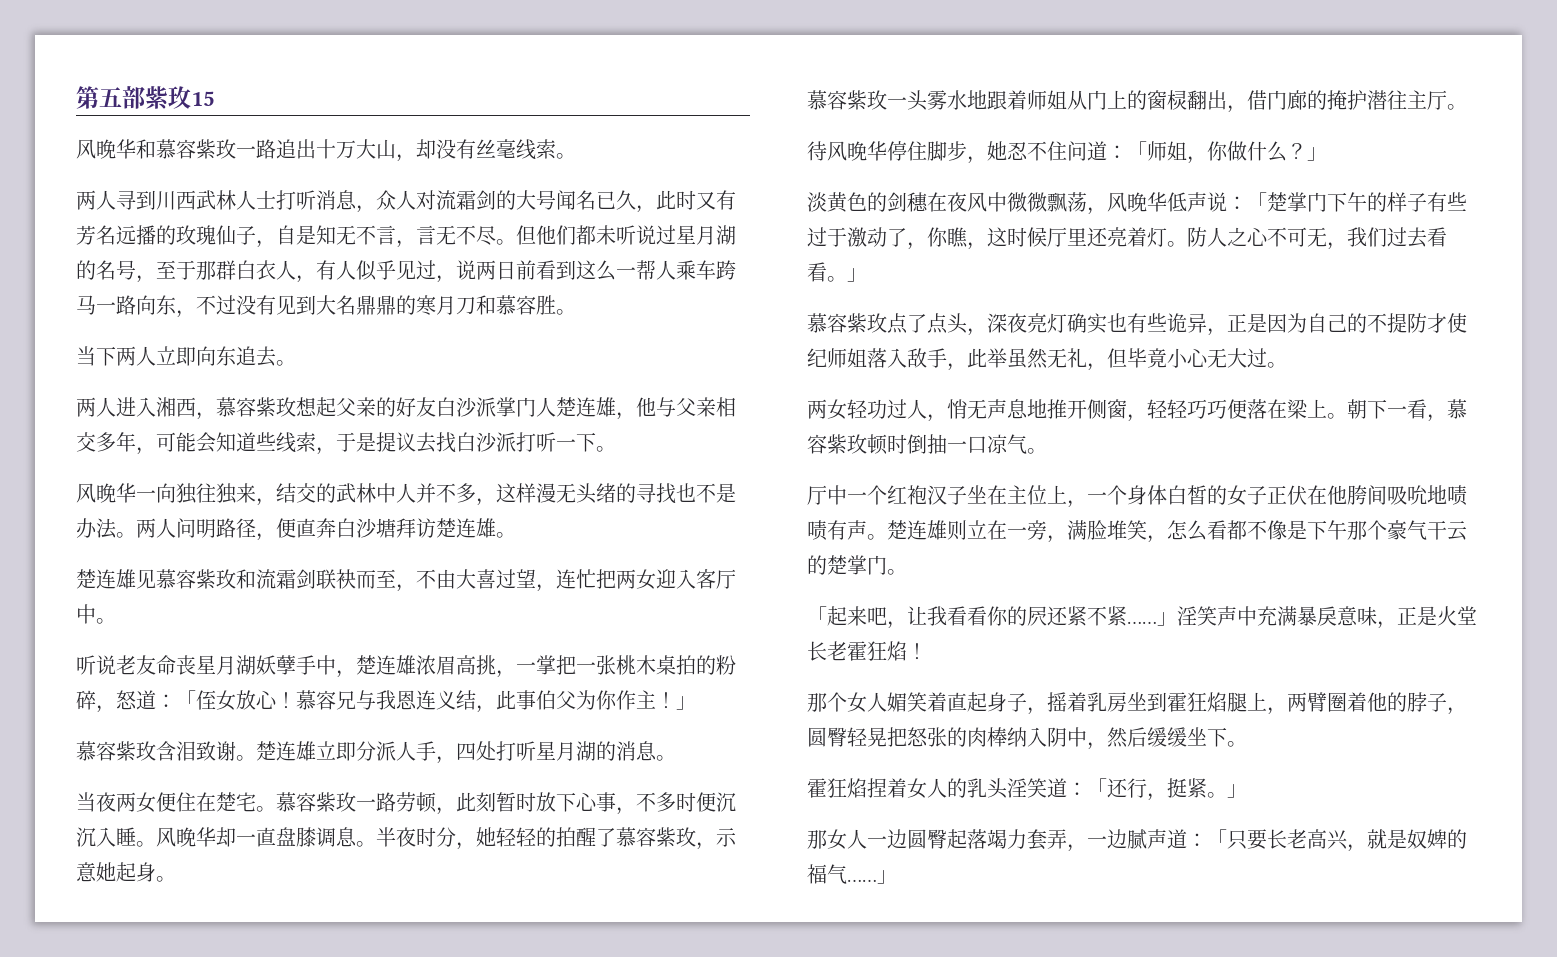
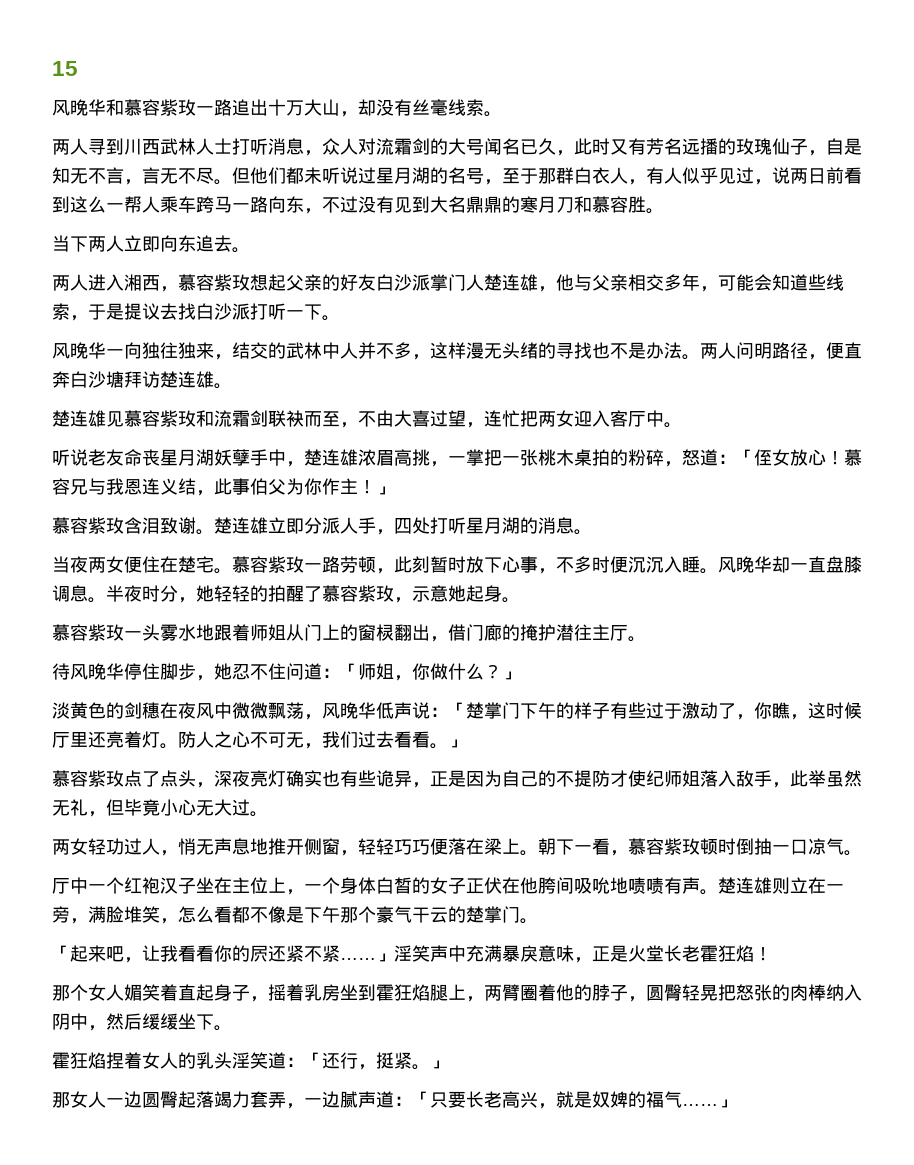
- 第五部紫玫15
+ 15

